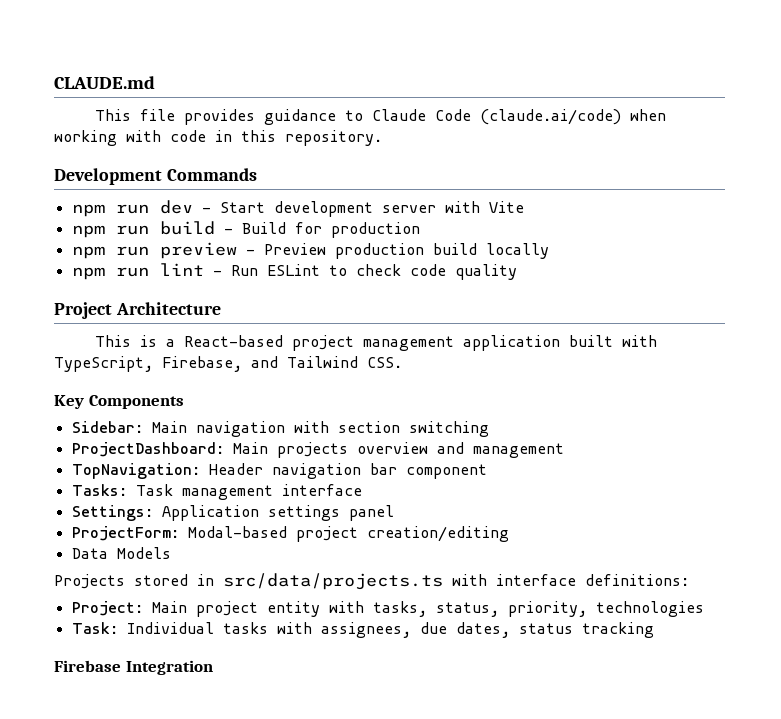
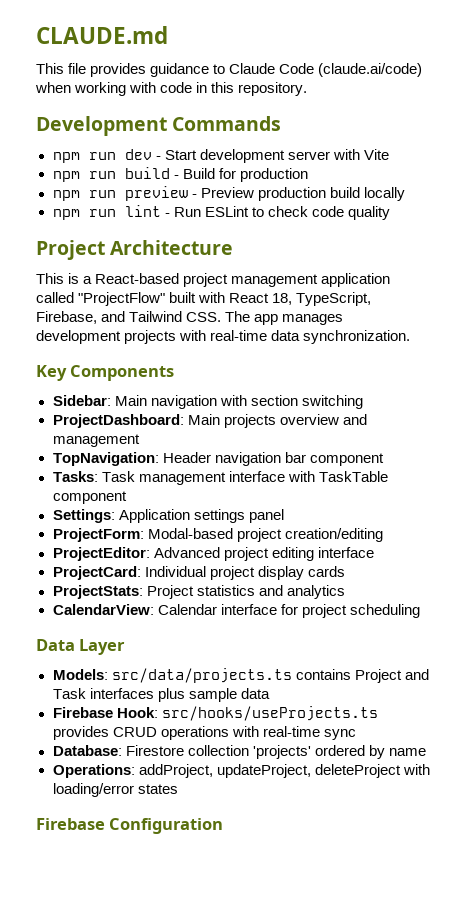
- This is a React-based project management application built with TypeScript, Firebase, and Tailwind CSS.
+ This is a React-based project management application called "ProjectFlow" built with React 18, TypeScript, Firebase, and Tailwind CSS. The app manages development projects with real-time data synchronization.
- Tasks: Task management interface
+ Tasks: Task management interface with TaskTable component
- Data Models
- Projects stored in src/data/projects.ts with interface definitions:
- Project: Main project entity with tasks, status, priority, technologies
- Task: Individual tasks with assignees, due dates, status tracking
- Firebase Integration
+ ProjectEditor: Advanced project editing interface
+ ProjectCard: Individual project display cards
+ ProjectStats: Project statistics and analytics
+ CalendarView: Calendar interface for project scheduling
+ Data Layer
+ Models: src/data/projects.ts contains Project and Task interfaces plus sample data
+ Firebase Hook: src/hooks/useProjects.ts provides CRUD operations with real-time sync
+ Database: Firestore collection 'projects' ordered by name
+ Operations: addProject, updateProject, deleteProject with loading/error states
+ Firebase Configuration

